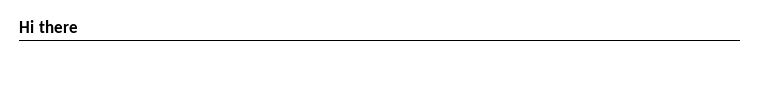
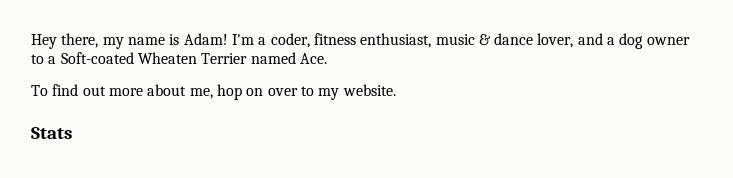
- Hi there
+ Hey there, my name is Adam! I'm a coder, fitness enthusiast, music & dance lover, and a dog owner to a Soft-coated Wheaten Terrier named Ace.
+ To find out more about me, hop on over to my website.
+ Stats

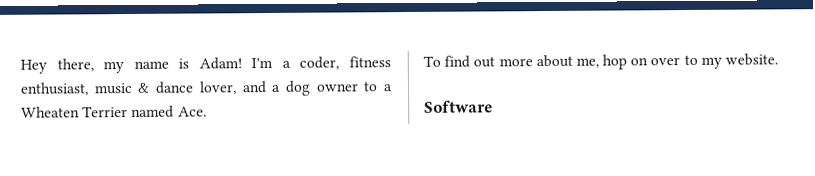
- I'm a coder, fitness enthusiast, music & dance lover, and a dog owner to a Soft-coated Wheaten Terrier named Ace.
+ I'm a coder, fitness enthusiast, music & dance lover, and a dog owner to a Wheaten Terrier named Ace.
- Stats
+ Software

